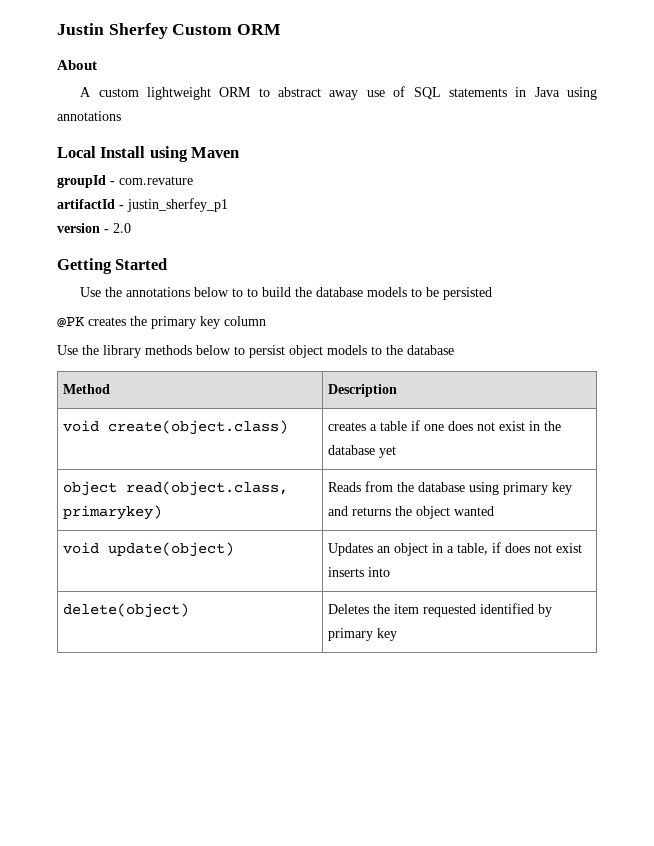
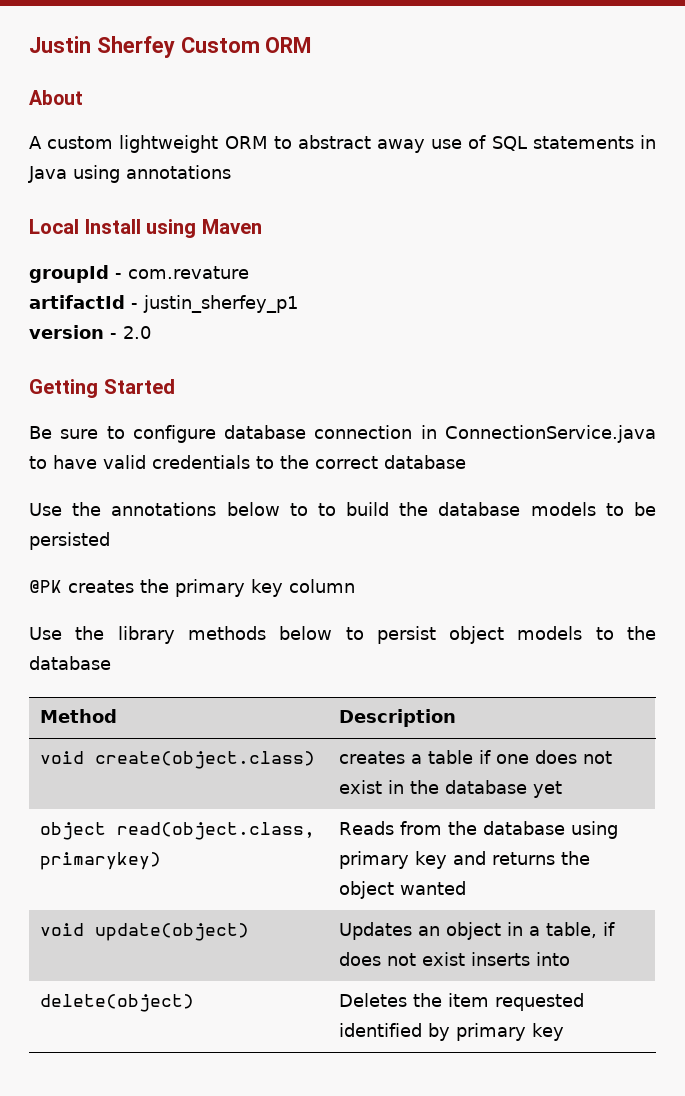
+ Be sure to configure database connection in ConnectionService.java to have valid credentials to the correct database

